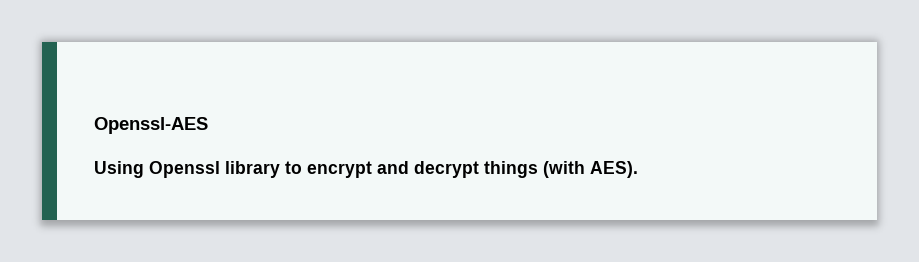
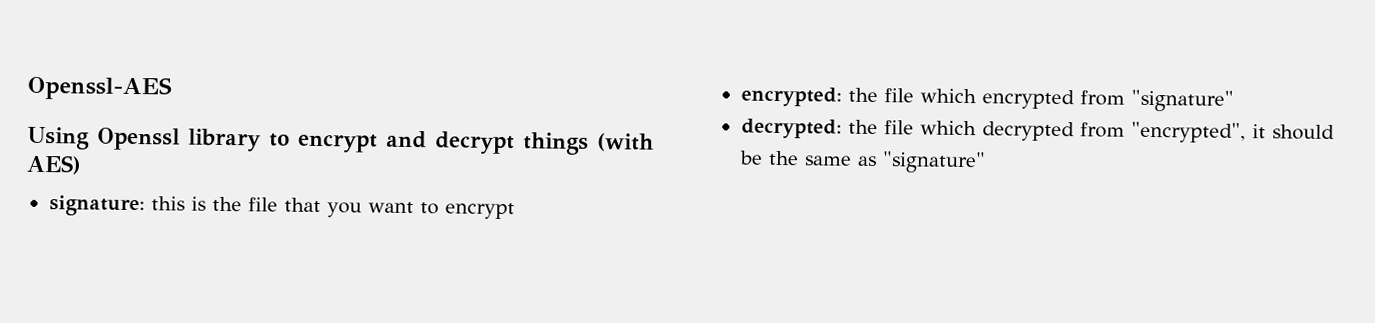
- Using Openssl library to encrypt and decrypt things (with AES).
+ Using Openssl library to encrypt and decrypt things (with AES)
+ signature: this is the file that you want to encrypt
+ encrypted: the file which encrypted from "signature"
+ decrypted: the file which decrypted from "encrypted", it should be the same as "signature"

